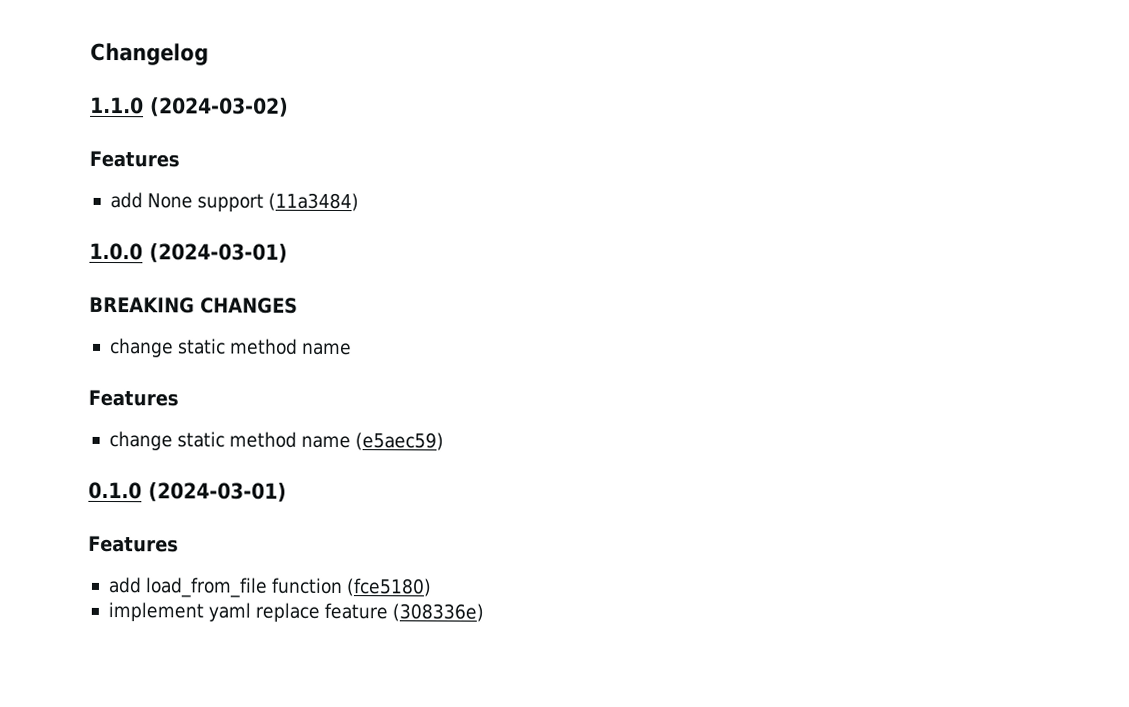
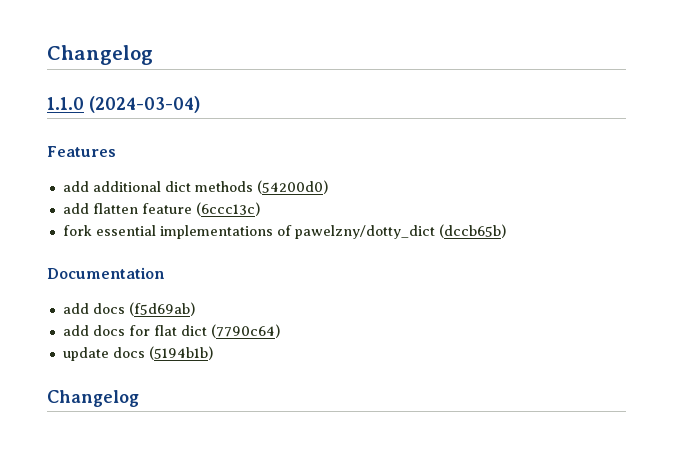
- 1.1.0 (2024-03-02)
+ 1.1.0 (2024-03-04)
  Features
- add None support (11a3484)
- 1.0.0 (2024-03-01)
- BREAKING CHANGES
- change static method name
- Features
- change static method name (e5aec59)
- 0.1.0 (2024-03-01)
- Features
- add load_from_file function (fce5180)
- implement yaml replace feature (308336e)
+ add additional dict methods (54200d0)
+ add flatten feature (6ccc13c)
+ fork essential implementations of pawelzny/dotty_dict (dccb65b)
+ Documentation
+ add docs (f5d69ab)
+ add docs for flat dict (7790c64)
+ update docs (5194b1b)
+ Changelog

